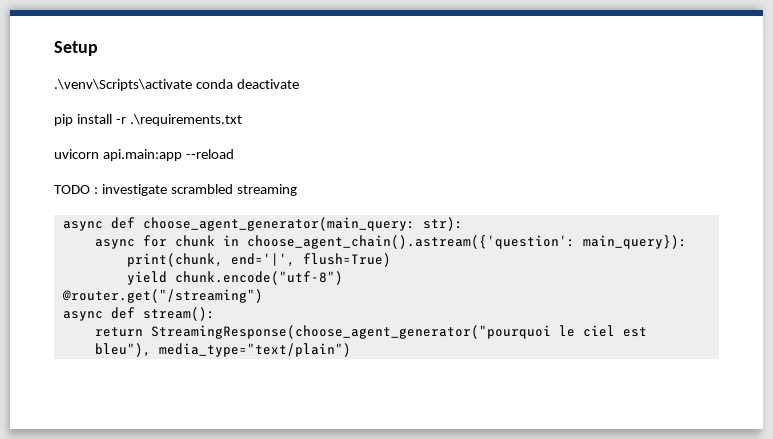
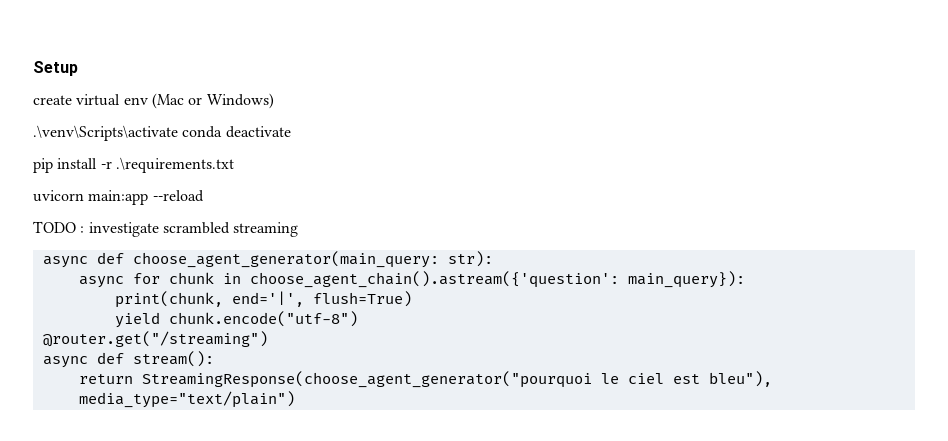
+ create virtual env (Mac or Windows)
- uvicorn api.main:app --reload
+ uvicorn main:app --reload

